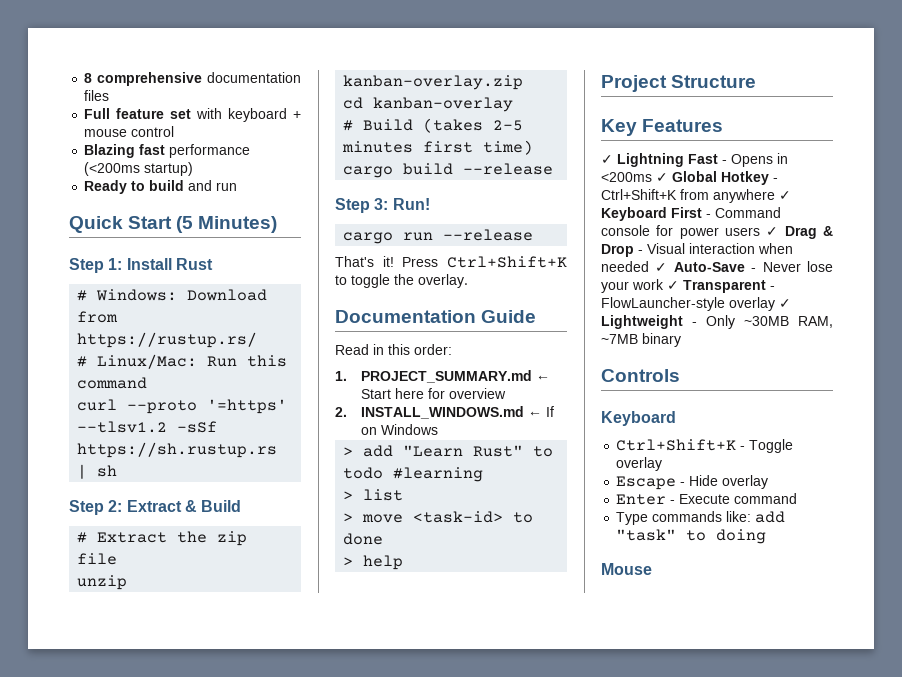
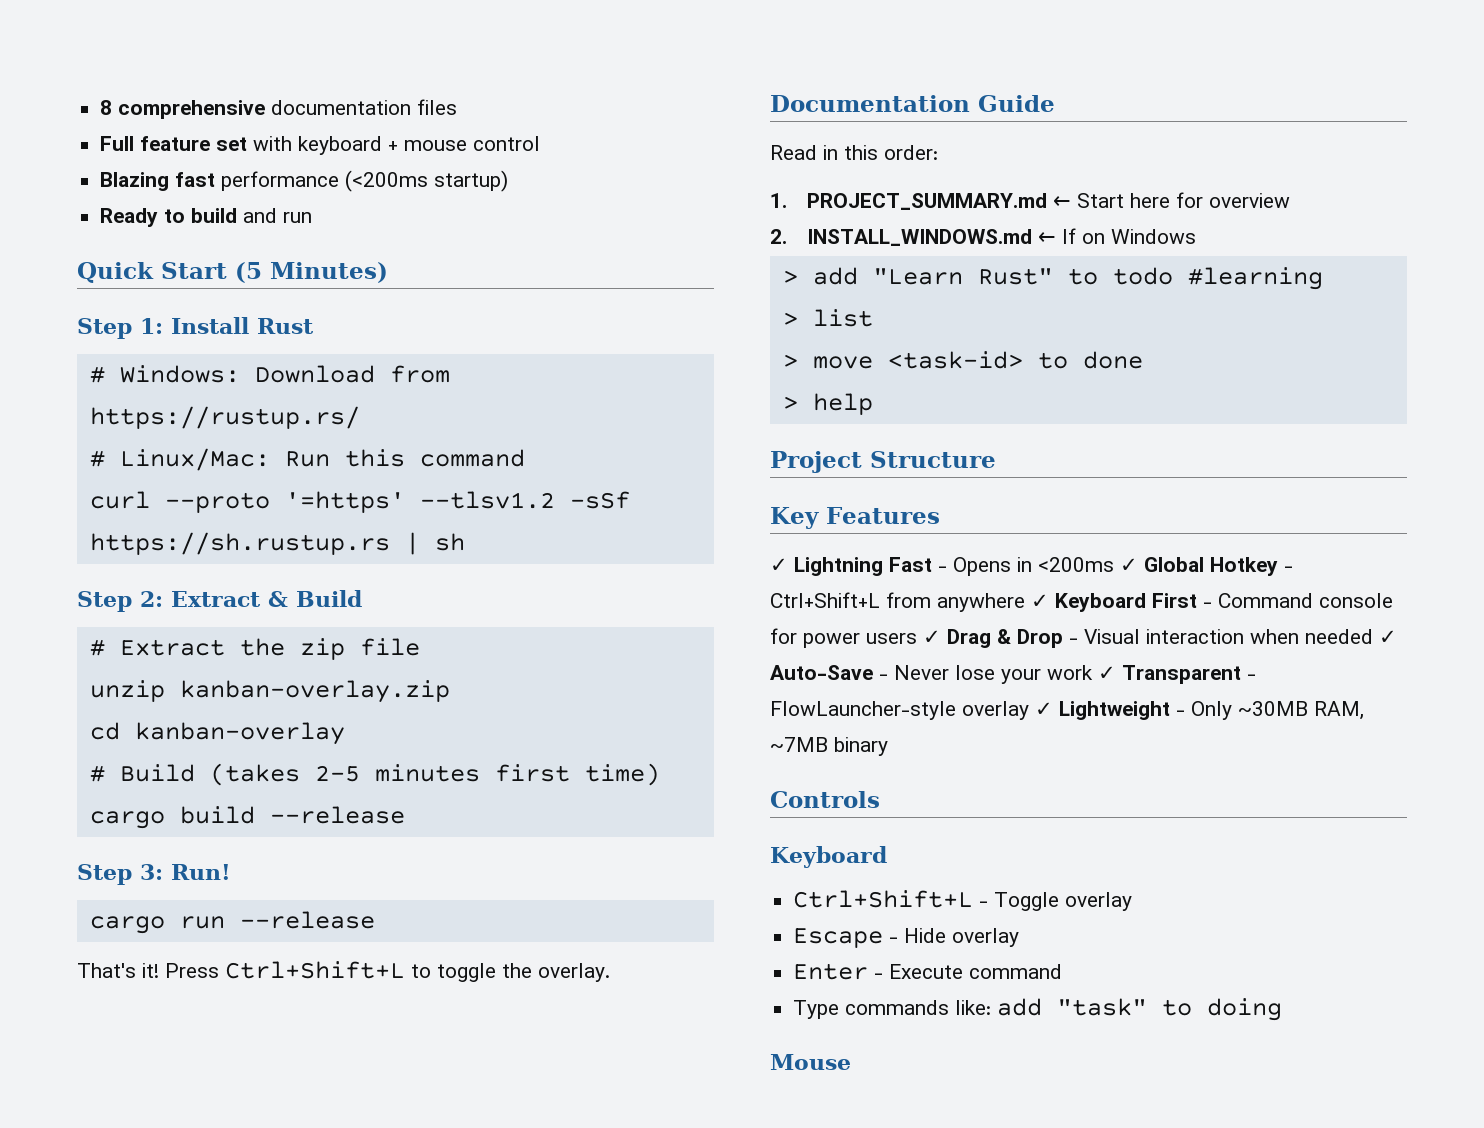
- Press Ctrl+Shift+K to toggle the overlay.
+ Press Ctrl+Shift+L to toggle the overlay.
- ✓ Lightning Fast - Opens in <200ms ✓ Global Hotkey - Ctrl+Shift+K from anywhere ✓ Keyboard First - Command console for power users ✓ Drag & Drop - Visual interaction when needed ✓ Auto-Save - Never lose your work ✓ Transparent - FlowLauncher-style overlay ✓ Lightweight - Only ~30MB RAM, ~7MB binary
+ ✓ Lightning Fast - Opens in <200ms ✓ Global Hotkey - Ctrl+Shift+L from anywhere ✓ Keyboard First - Command console for power users ✓ Drag & Drop - Visual interaction when needed ✓ Auto-Save - Never lose your work ✓ Transparent - FlowLauncher-style overlay ✓ Lightweight - Only ~30MB RAM, ~7MB binary
- Ctrl+Shift+K - Toggle overlay
+ Ctrl+Shift+L - Toggle overlay

